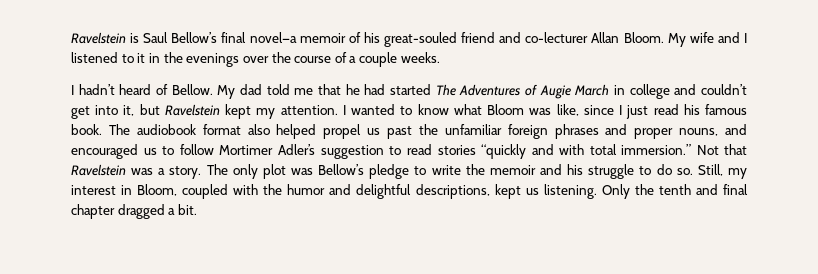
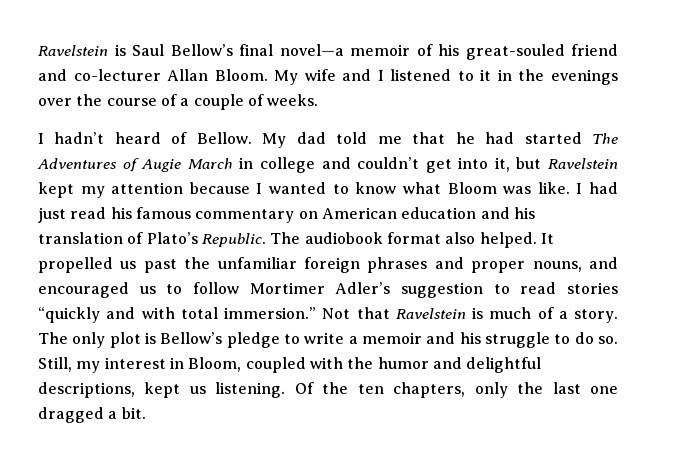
- My wife and I listened to it in the evenings over the course of a couple weeks.
+ My wife and I listened to it in the evenings over the course of a couple of weeks.
- My dad told me that he had started The Adventures of Augie March in college and couldn’t get into it, but Ravelstein kept my attention. I wanted to know what Bloom was like, since I just read his famous book.
+ My dad told me that he had started The Adventures of Augie March in college and couldn’t get into it, but Ravelstein kept my attention because I wanted to know what Bloom was like. I had just read his famous commentary on American education and his translation of Plato’s Republic.
- The audiobook format also helped propel us past the unfamiliar foreign phrases and proper nouns, and encouraged us to follow Mortimer Adler’s suggestion to read stories “quickly and with total immersion.”
+ The audiobook format also helped. It propelled us past the unfamiliar foreign phrases and proper nouns, and encouraged us to follow Mortimer Adler’s suggestion to read stories “quickly and with total immersion.”
- Not that Ravelstein was a story.
+ Not that Ravelstein is much of a story.
- The only plot was Bellow’s pledge to write the memoir and his struggle to do so.
+ The only plot is Bellow’s pledge to write a memoir and his struggle to do so.
- Only the tenth and final chapter dragged a bit.
+ Of the ten chapters, only the last one dragged a bit.

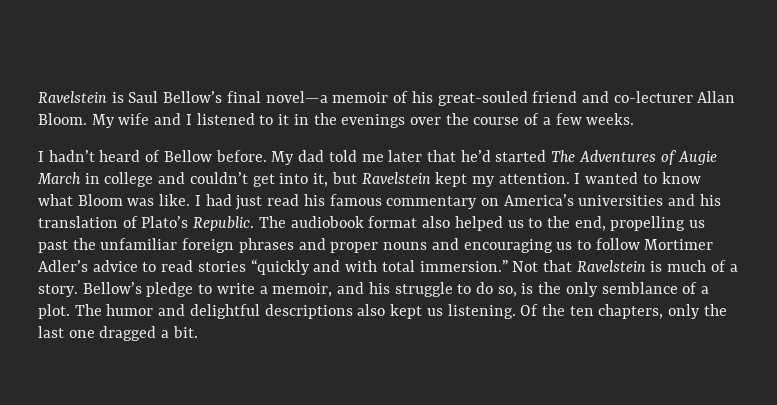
- My wife and I listened to it in the evenings over the course of a couple of weeks.
+ My wife and I listened to it in the evenings over the course of a few weeks.
- I hadn’t heard of Bellow.
+ I hadn’t heard of Bellow before.
- My dad told me that he had started The Adventures of Augie March in college and couldn’t get into it, but Ravelstein kept my attention because I wanted to know what Bloom was like.
+ My dad told me later that he’d started The Adventures of Augie March in college and couldn’t get into it, but Ravelstein kept my attention. I wanted to know what Bloom was like.
- I had just read his famous commentary on American education and his translation of Plato’s Republic.
+ I had just read his famous commentary on America’s universities and his translation of Plato’s Republic.
- The audiobook format also helped. It propelled us past the unfamiliar foreign phrases and proper nouns, and encouraged us to follow Mortimer Adler’s suggestion to read stories “quickly and with total immersion.”
+ The audiobook format also helped us to the end, propelling us past the unfamiliar foreign phrases and proper nouns and encouraging us to follow Mortimer Adler’s advice to read stories “quickly and with total immersion.”
- The only plot is Bellow’s pledge to write a memoir and his struggle to do so. Still, my interest in Bloom, coupled with the humor and delightful descriptions, kept us listening.
+ Bellow’s pledge to write a memoir, and his struggle to do so, is the only semblance of a plot. The humor and delightful descriptions also kept us listening.

